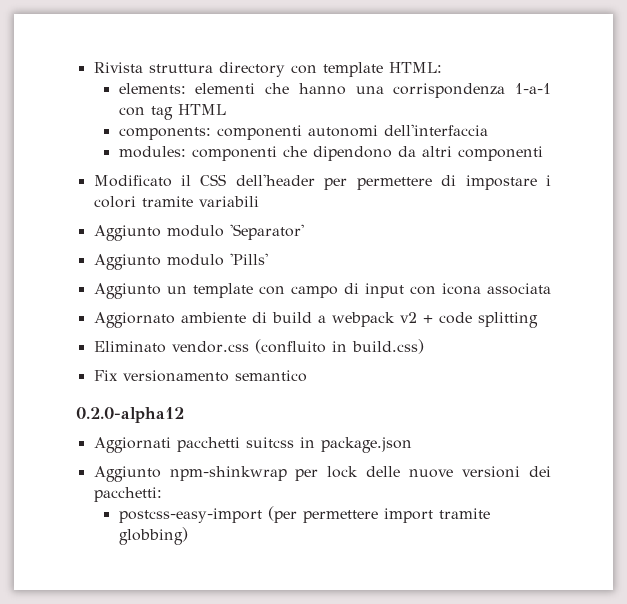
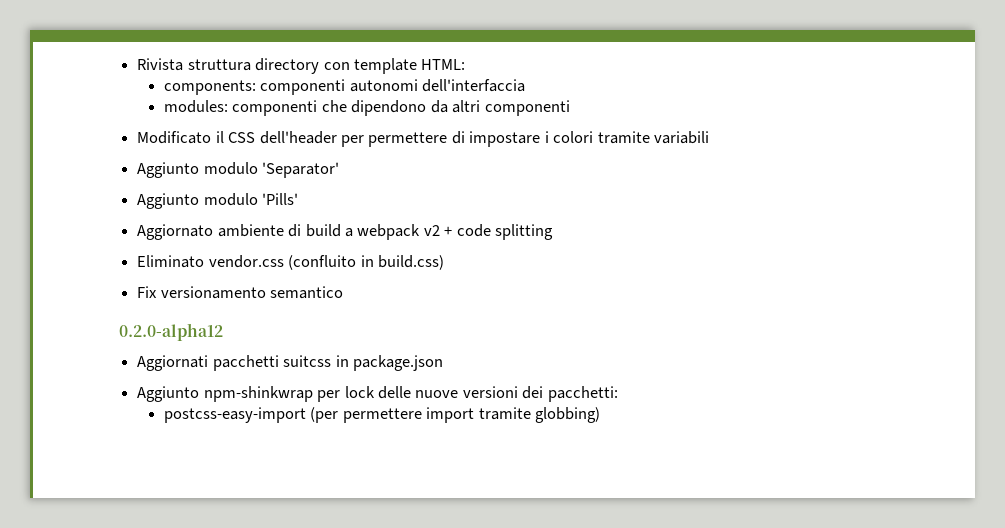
- elements: elementi che hanno una corrispondenza 1-a-1 con tag HTML
- Aggiunto un template con campo di input con icona associata

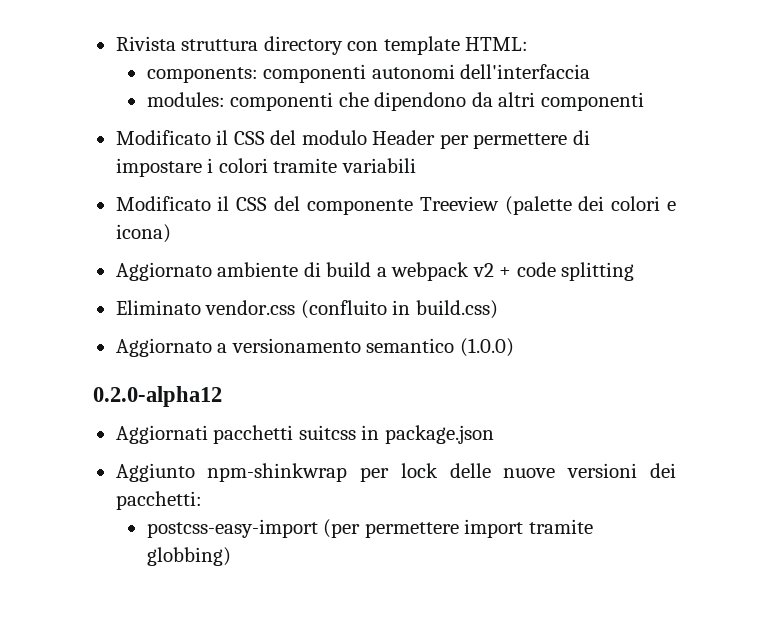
- Modificato il CSS dell'header per permettere di impostare i colori tramite variabili
+ Modificato il CSS del modulo Header per permettere di impostare i colori tramite variabili
- Aggiunto modulo 'Separator'
- Aggiunto modulo 'Pills'
+ Modificato il CSS del componente Treeview (palette dei colori e icona)
- Fix versionamento semantico
+ Aggiornato a versionamento semantico (1.0.0)

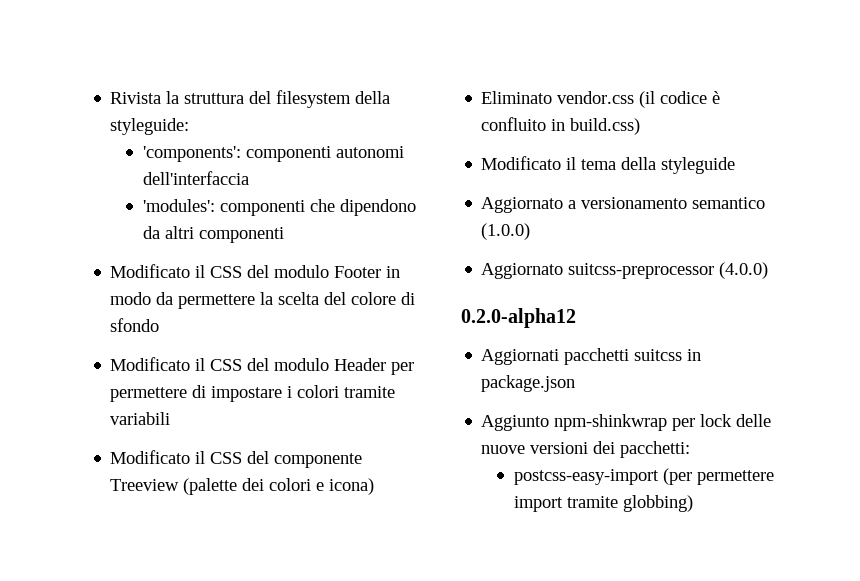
- Rivista struttura directory con template HTML:
- components: componenti autonomi dell'interfaccia
+ Rivista la struttura del filesystem della styleguide:
+ 'components': componenti autonomi dell'interfaccia
- modules: componenti che dipendono da altri componenti
+ 'modules': componenti che dipendono da altri componenti
+ Modificato il CSS del modulo Footer in modo da permettere la scelta del colore di sfondo
- Aggiornato ambiente di build a webpack v2 + code splitting
- Eliminato vendor.css (confluito in build.css)
+ Eliminato vendor.css (il codice è confluito in build.css)
+ Modificato il tema della styleguide
+ Aggiornato suitcss-preprocessor (4.0.0)

